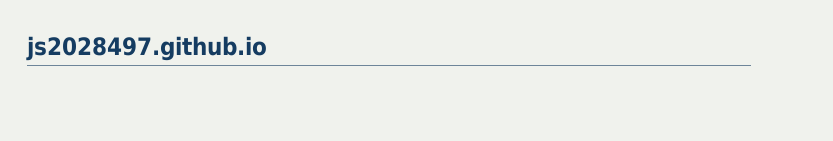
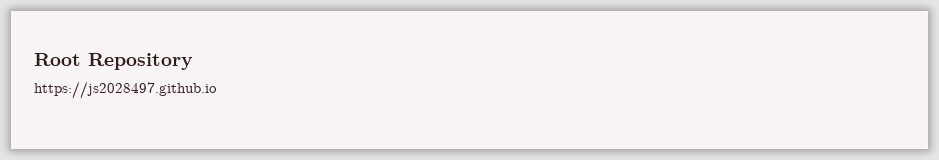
- js2028497.github.io
+ Root Repository
+ https://js2028497.github.io

